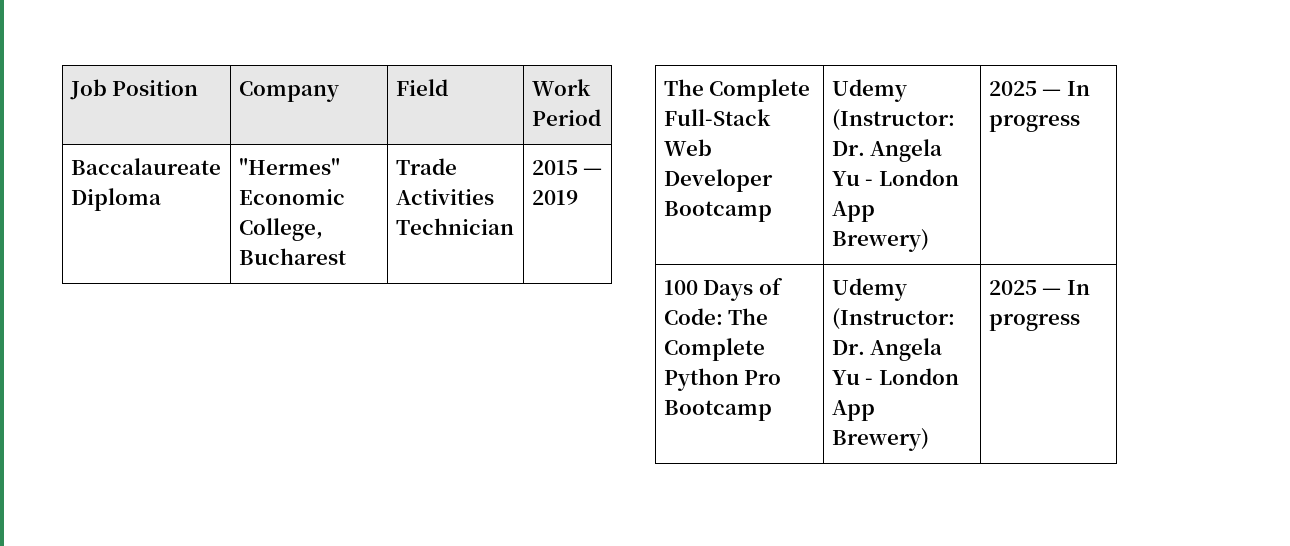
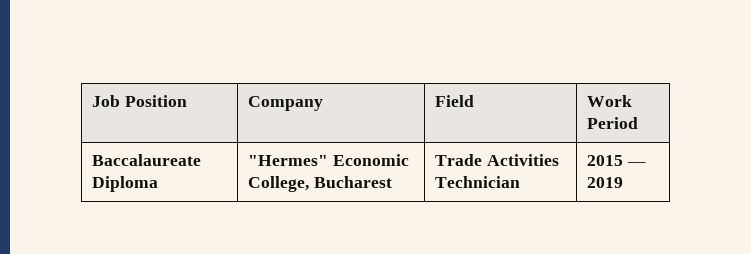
- The Complete Full-Stack Web Developer Bootcamp | Udemy (Instructor: Dr. Angela Yu - London App Brewery) | 2025 — In progress
- 100 Days of Code: The Complete Python Pro Bootcamp | Udemy (Instructor: Dr. Angela Yu - London App Brewery) | 2025 — In progress

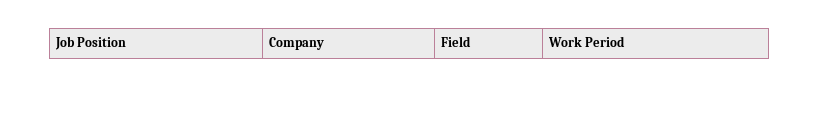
- Baccalaureate Diploma | "Hermes" Economic College, Bucharest | Trade Activities Technician | 2015 — 2019

